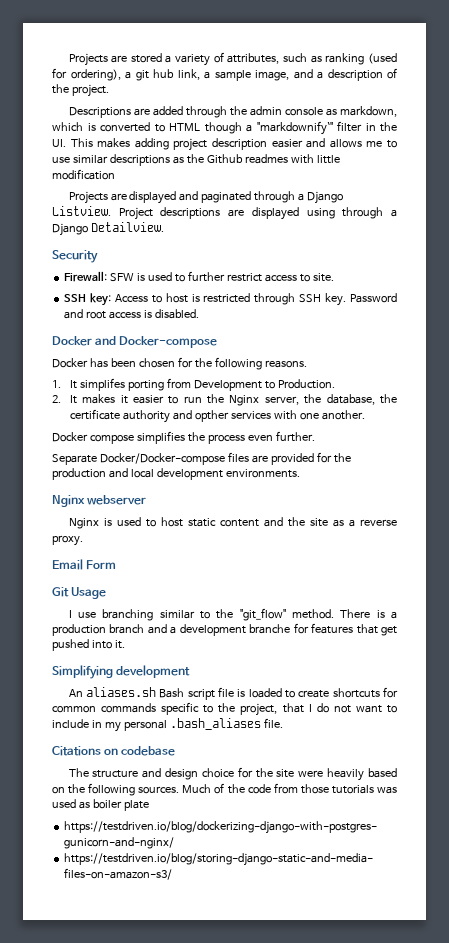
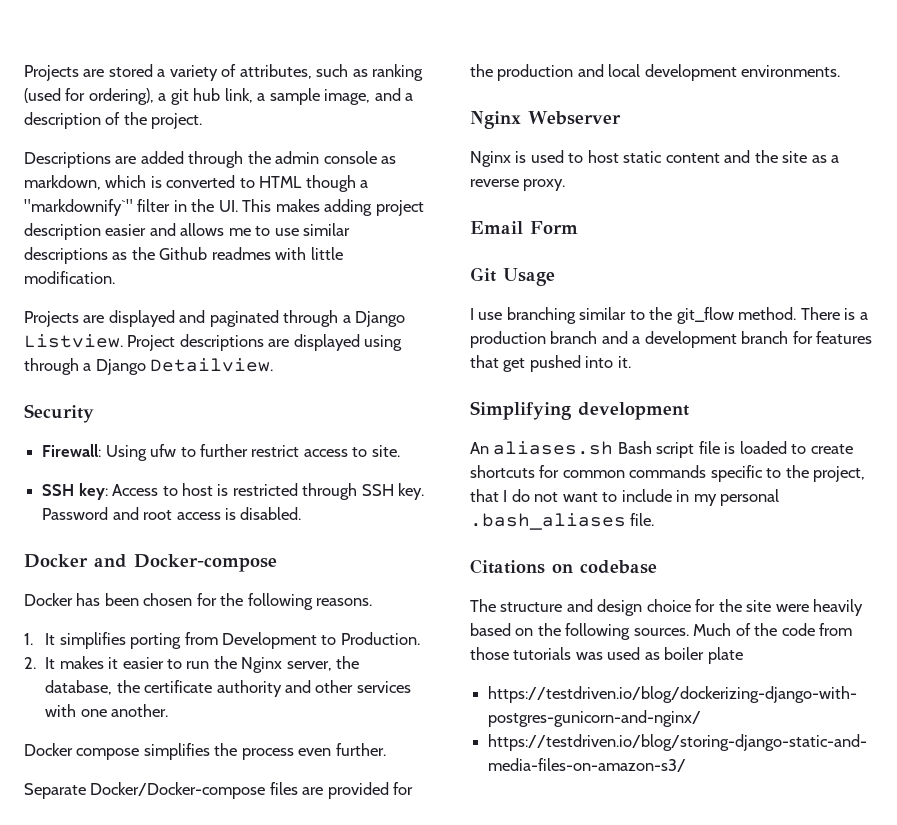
- Descriptions are added through the admin console as markdown, which is converted to HTML though a "markdownify`" filter in the UI. This makes adding project description easier and allows me to use similar descriptions as the Github readmes with little modification
+ Descriptions are added through the admin console as markdown, which is converted to HTML though a "markdownify`" filter in the UI. This makes adding project description easier and allows me to use similar descriptions as the Github readmes with little modification.
- Firewall: SFW is used to further restrict access to site.
+ Firewall: Using ufw to further restrict access to site.
- 1. It simplifes porting from Development to Production.
+ 1. It simplifies porting from Development to Production.
- 2. It makes it easier to run the Nginx server, the database, the certificate authority and opther services with one another.
+ 2. It makes it easier to run the Nginx server, the database, the certificate authority and other services with one another.
- Nginx webserver
+ Nginx Webserver
- I use branching similar to the "git_flow" method.
+ I use branching similar to the git_flow method.
- There is a production branch and a development branche for features that get pushed into it.
+ There is a production branch and a development branch for features that get pushed into it.

